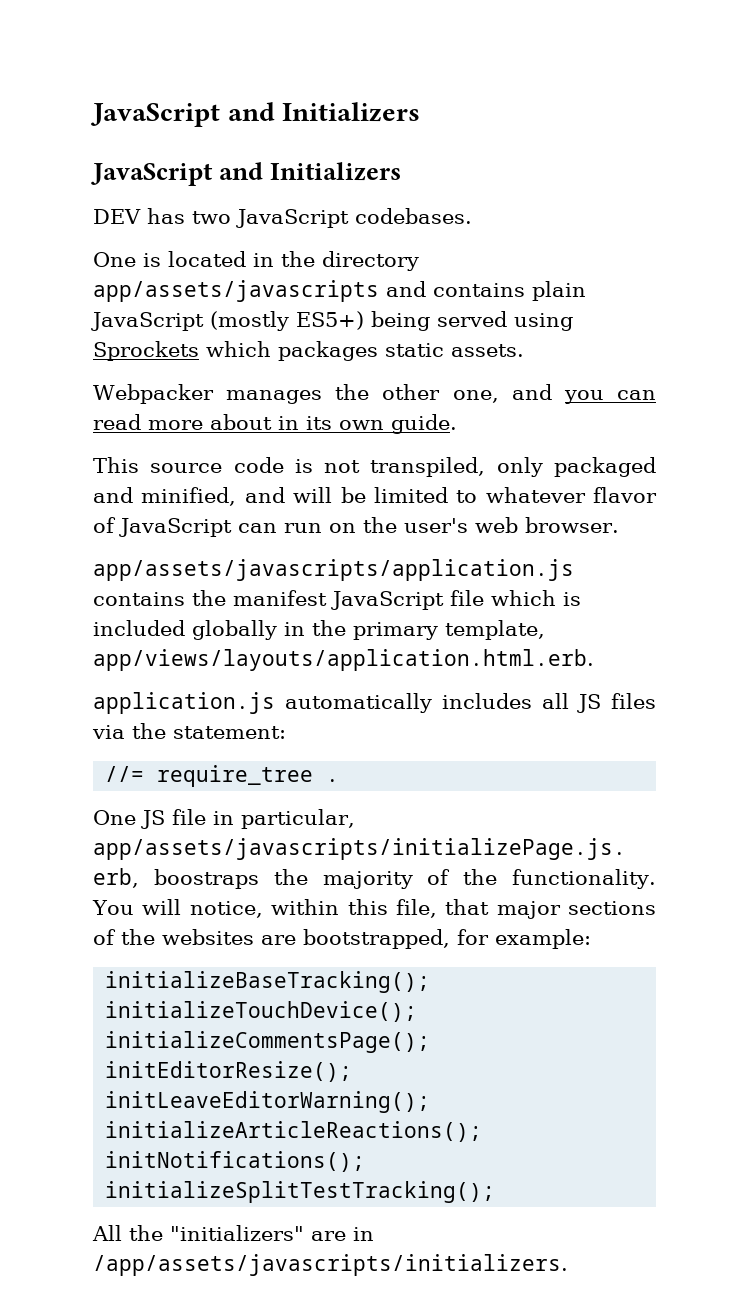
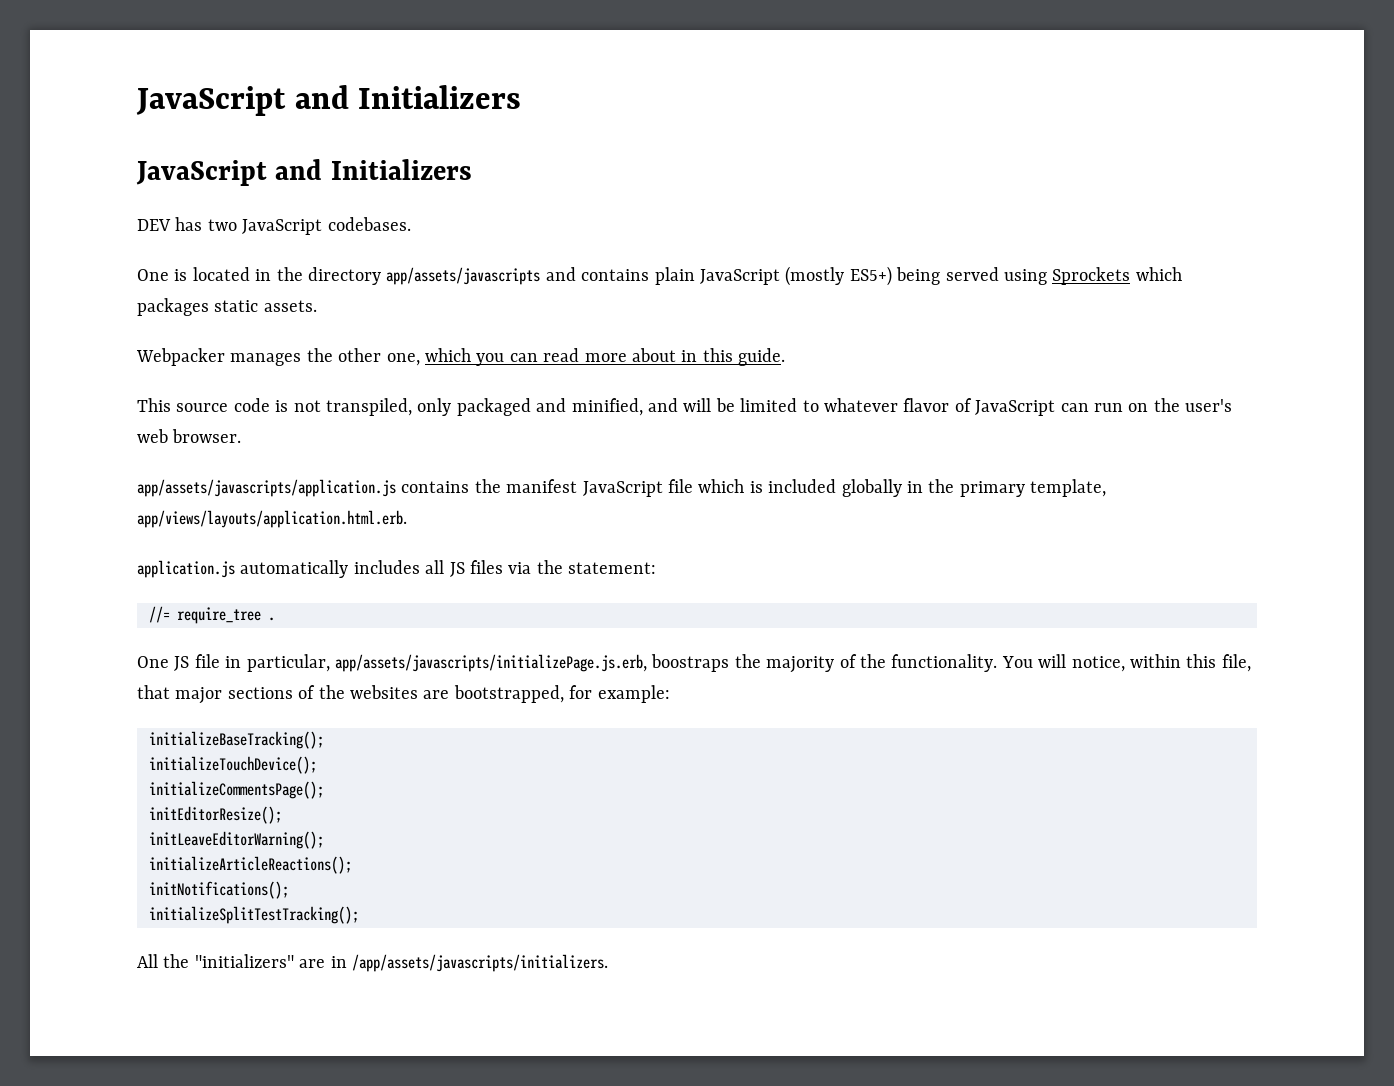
- Webpacker manages the other one, and you can read more about in its own guide.
+ Webpacker manages the other one, which you can read more about in this guide.

